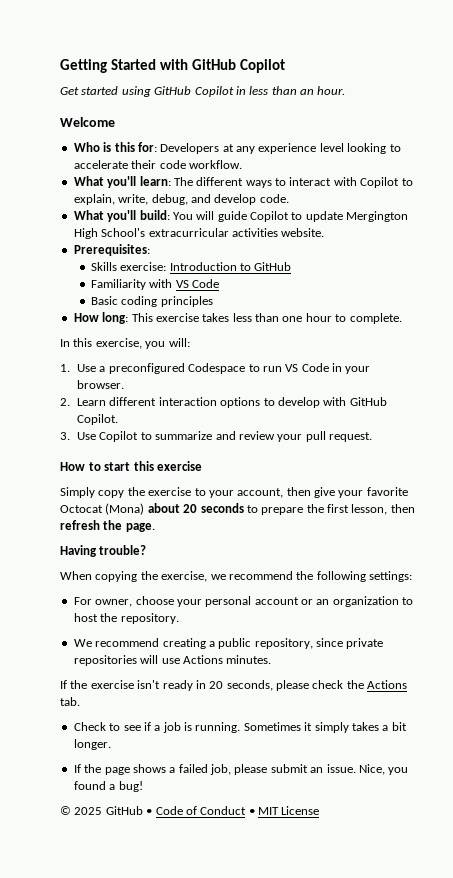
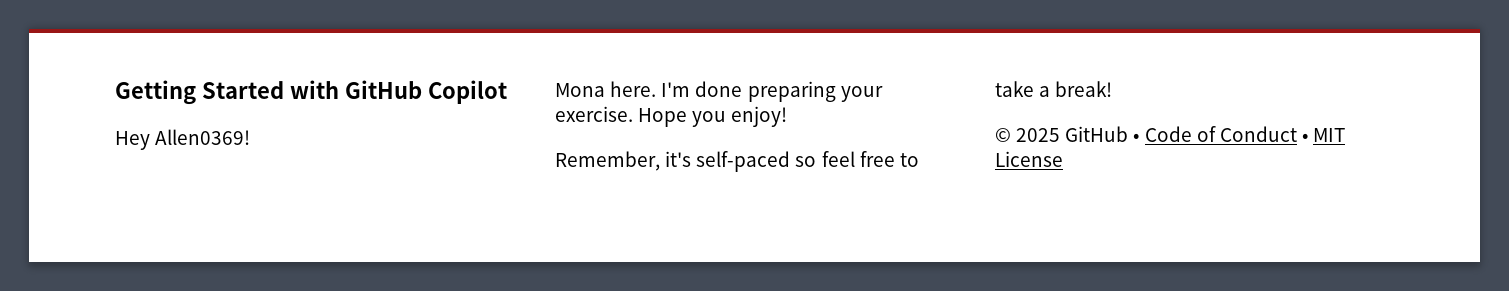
- Get started using GitHub Copilot in less than an hour.
- Welcome
- Who is this for: Developers at any experience level looking to accelerate their code workflow.
- What you'll learn: The different ways to interact with Copilot to explain, write, debug, and develop code.
- What you'll build: You will guide Copilot to update Mergington High School's extracurricular activities website.
- Prerequisites:
- Skills exercise: Introduction to GitHub
- Familiarity with VS Code
- Basic coding principles
- How long: This exercise takes less than one hour to complete.
- In this exercise, you will:
- 1. Use a preconfigured Codespace to run VS Code in your browser.
- 2. Learn different interaction options to develop with GitHub Copilot.
- 3. Use Copilot to summarize and review your pull request.
- How to start this exercise
- Simply copy the exercise to your account, then give your favorite Octocat (Mona) about 20 seconds to prepare the first lesson, then refresh the page.
- Having trouble?
- When copying the exercise, we recommend the following settings:
- For owner, choose your personal account or an organization to host the repository.
- We recommend creating a public repository, since private repositories will use Actions minutes.
- If the exercise isn't ready in 20 seconds, please check the Actions tab.
- Check to see if a job is running. Sometimes it simply takes a bit longer.
- If the page shows a failed job, please submit an issue. Nice, you found a bug!
+ Hey Allen0369!
+ Mona here. I'm done preparing your exercise. Hope you enjoy!
+ Remember, it's self-paced so feel free to take a break!

